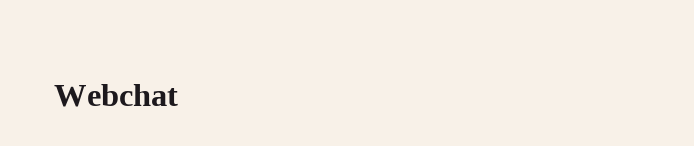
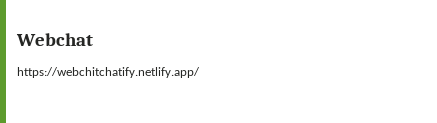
+ https://webchitchatify.netlify.app/

